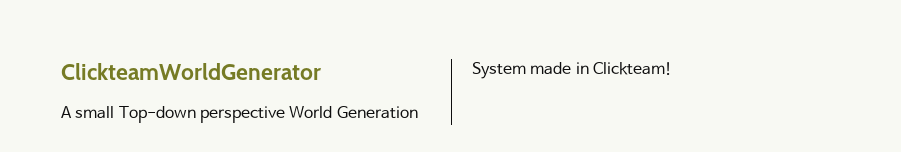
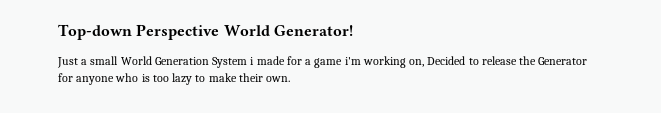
- ClickteamWorldGenerator
- A small Top-down perspective World Generation System made in Clickteam!
+ Top-down Perspective World Generator!
+ Just a small World Generation System i made for a game i'm working on, Decided to release the Generator for anyone who is too lazy to make their own.

